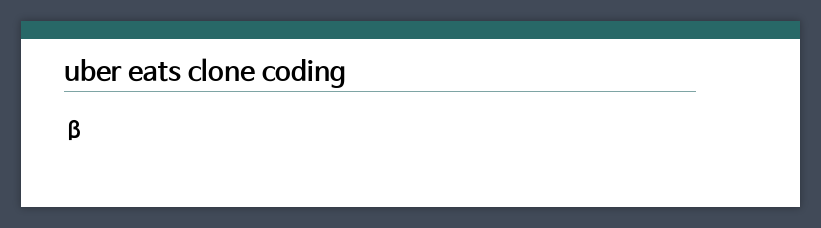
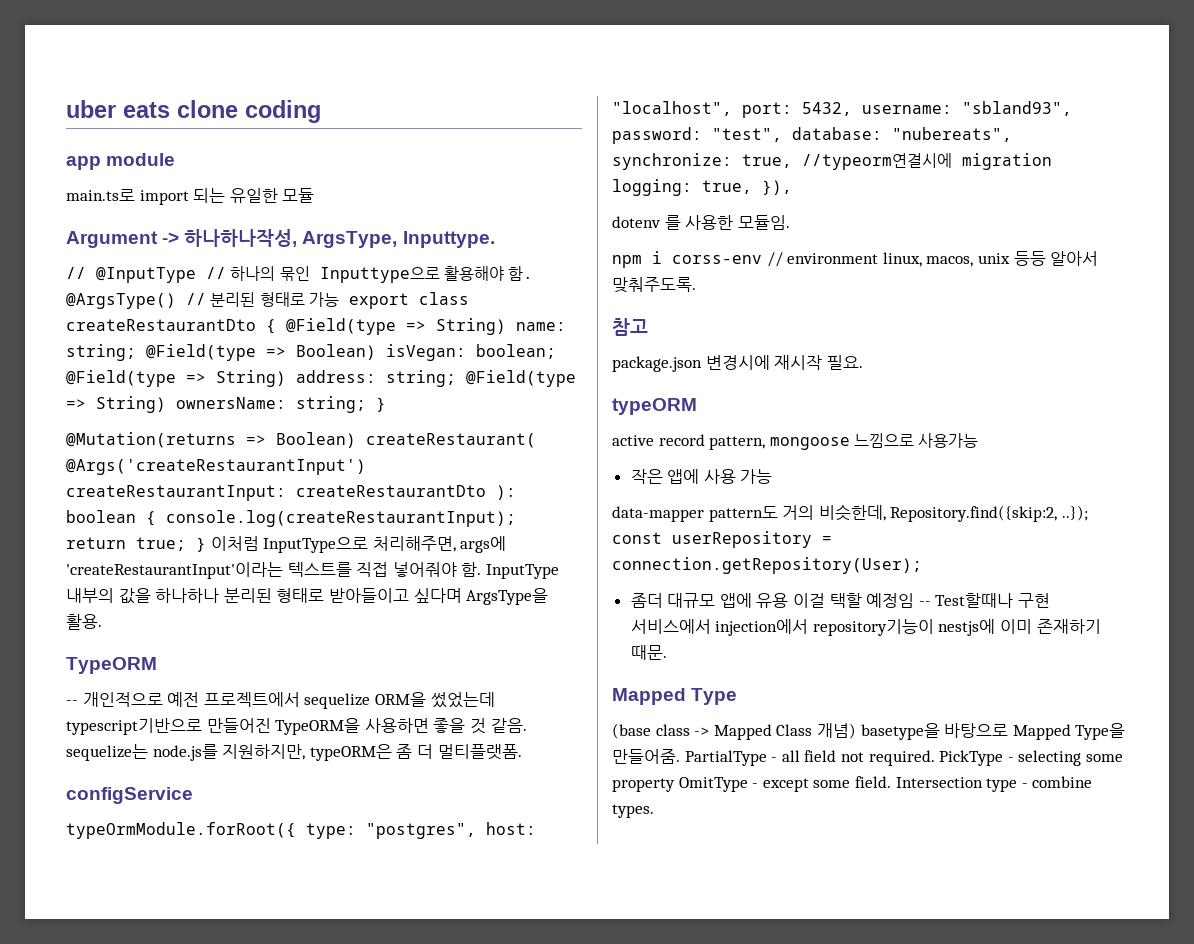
- ß
+ app module
+ main.ts로 import 되는 유일한 모듈
+ Argument -> 하나하나작성, ArgsType, Inputtype.
+ // @InputType // 하나의 묶인 Inputtype으로 활용해야 함. @ArgsType() // 분리된 형태로 가능 export class createRestaurantDto { @Field(type => String) name: string; @Field(type => Boolean) isVegan: boolean; @Field(type => String) address: string; @Field(type => String) ownersName: string; }
+ @Mutation(returns => Boolean) createRestaurant( @Args('createRestaurantInput') createRestaurantInput: createRestaurantDto ): boolean { console.log(createRestaurantInput); return true; } 이처럼 InputType으로 처리해주면, args에 'createRestaurantInput'이라는 텍스트를 직접 넣어줘야 함. InputType 내부의 값을 하나하나 분리된 형태로 받아들이고 싶다며 ArgsType을 활용.
+ TypeORM
+ -- 개인적으로 예전 프로젝트에서 sequelize ORM을 썼었는데 typescript기반으로 만들어진 TypeORM을 사용하면 좋을 것 같음. sequelize는 node.js를 지원하지만, typeORM은 좀 더 멀티플랫폼.
+ configService
+ typeOrmModule.forRoot({ type: "postgres", host: "localhost", port: 5432, username: "sbland93", password: "test", database: "nubereats", synchronize: true, //typeorm연결시에 migration logging: true, }),
+ dotenv 를 사용한 모듈임.
+ npm i corss-env // environment linux, macos, unix 등등 알아서 맞춰주도록.
+ 참고
+ package.json 변경시에 재시작 필요.
+ typeORM
+ active record pattern, mongoose 느낌으로 사용가능
+ 작은 앱에 사용 가능
+ data-mapper pattern도 거의 비슷한데, Repository.find({skip:2, ..}); const userRepository = connection.getRepository(User);
+ 좀더 대규모 앱에 유용 이걸 택할 예정임 -- Test할때나 구현 서비스에서 injection에서 repository기능이 nestjs에 이미 존재하기 때문.
+ Mapped Type
+ (base class -> Mapped Class 개념) basetype을 바탕으로 Mapped Type을 만들어줌. PartialType - all field not required. PickType - selecting some property OmitType - except some field. Intersection type - combine types.

